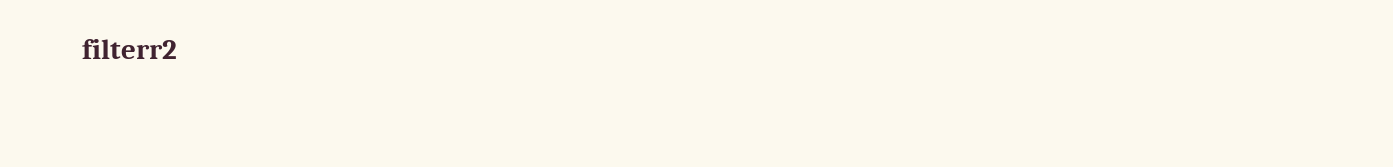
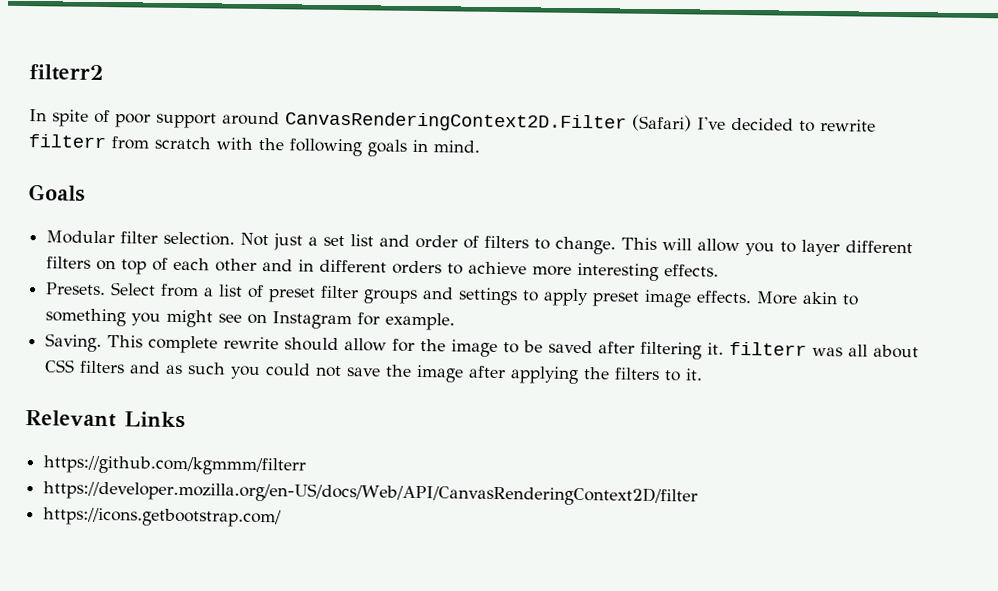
+ In spite of poor support around CanvasRenderingContext2D.Filter (Safari) I've decided to rewrite filterr from scratch with the following goals in mind.
+ Goals
+ Modular filter selection. Not just a set list and order of filters to change. This will allow you to layer different filters on top of each other and in different orders to achieve more interesting effects.
+ Presets. Select from a list of preset filter groups and settings to apply preset image effects. More akin to something you might see on Instagram for example.
+ Saving. This complete rewrite should allow for the image to be saved after filtering it. filterr was all about CSS filters and as such you could not save the image after applying the filters to it.
+ Relevant Links
+ https://github.com/kgmmm/filterr
+ https://developer.mozilla.org/en-US/docs/Web/API/CanvasRenderingContext2D/filter
+ https://icons.getbootstrap.com/

